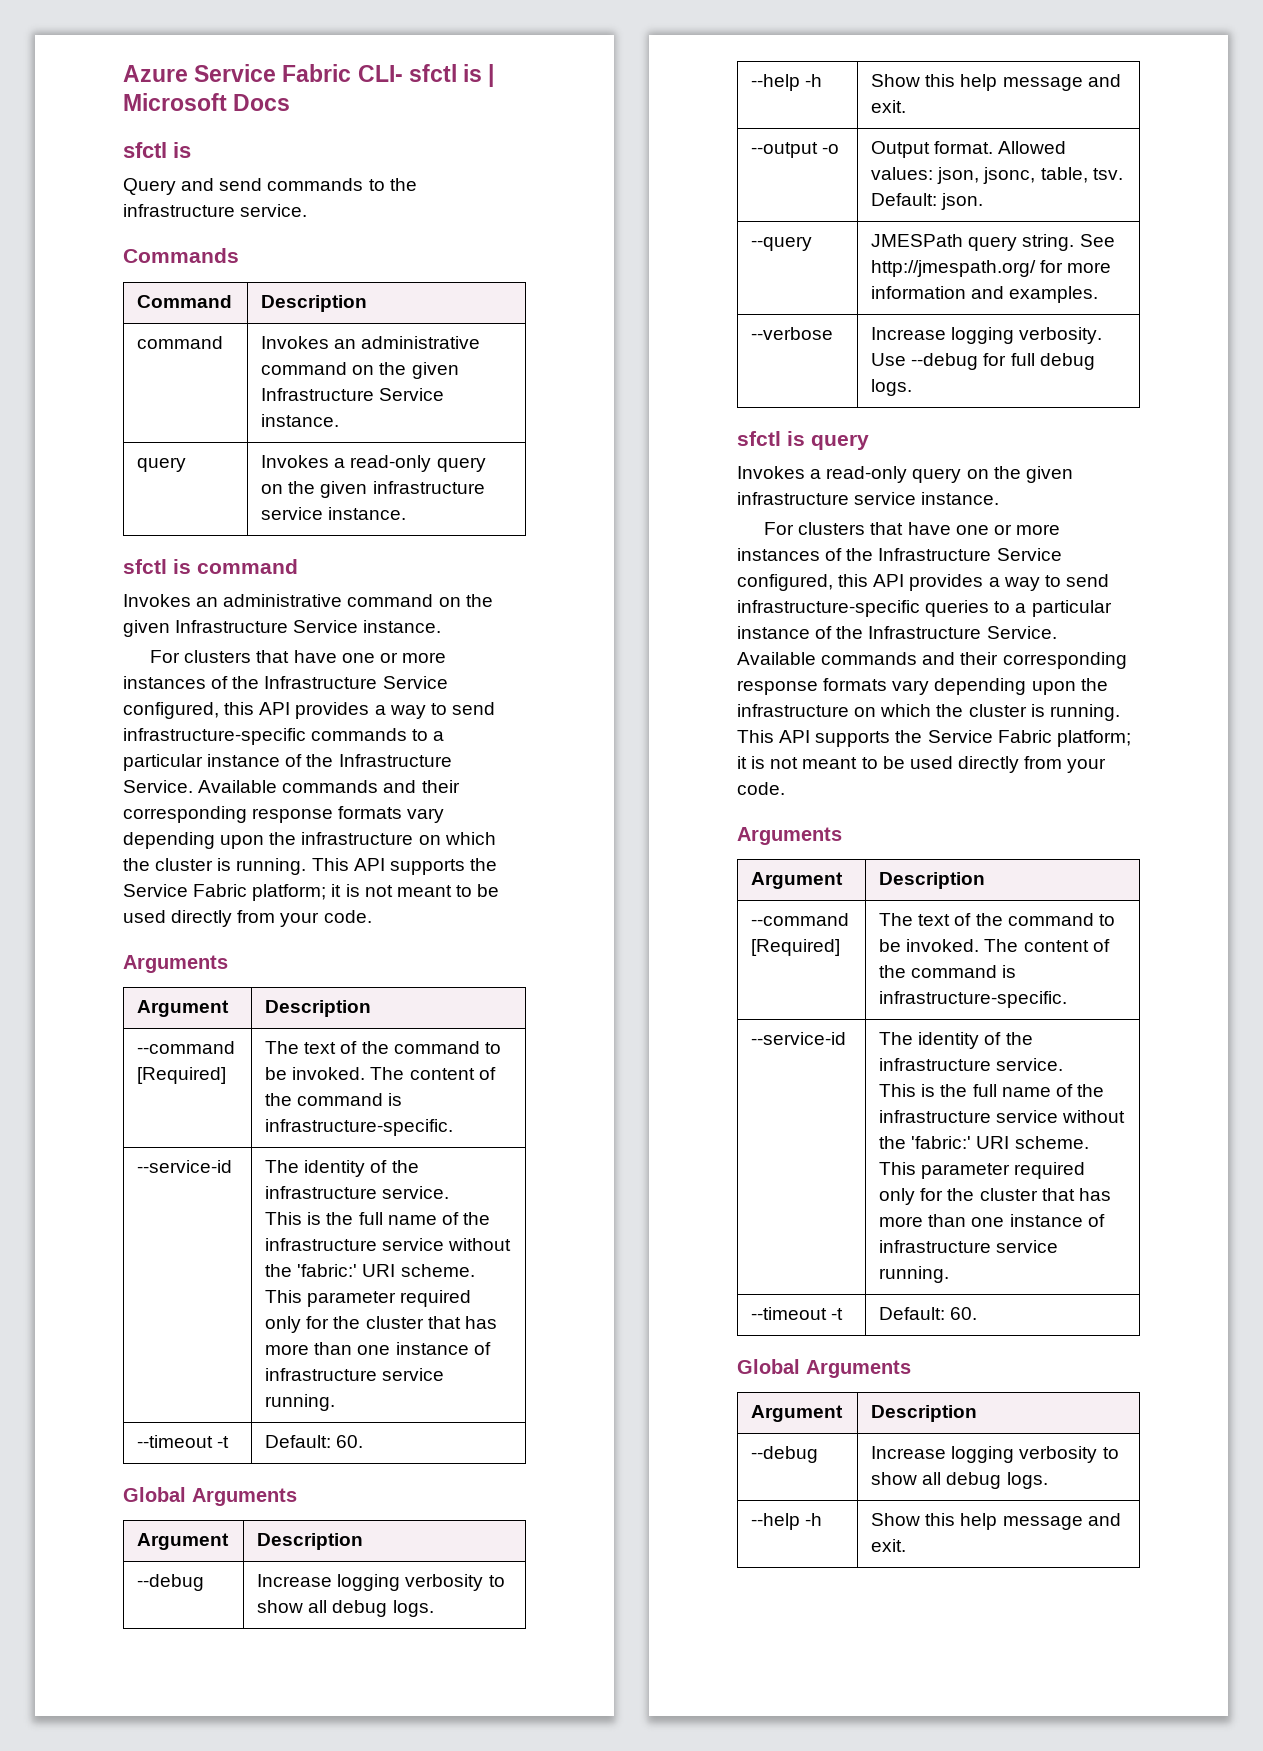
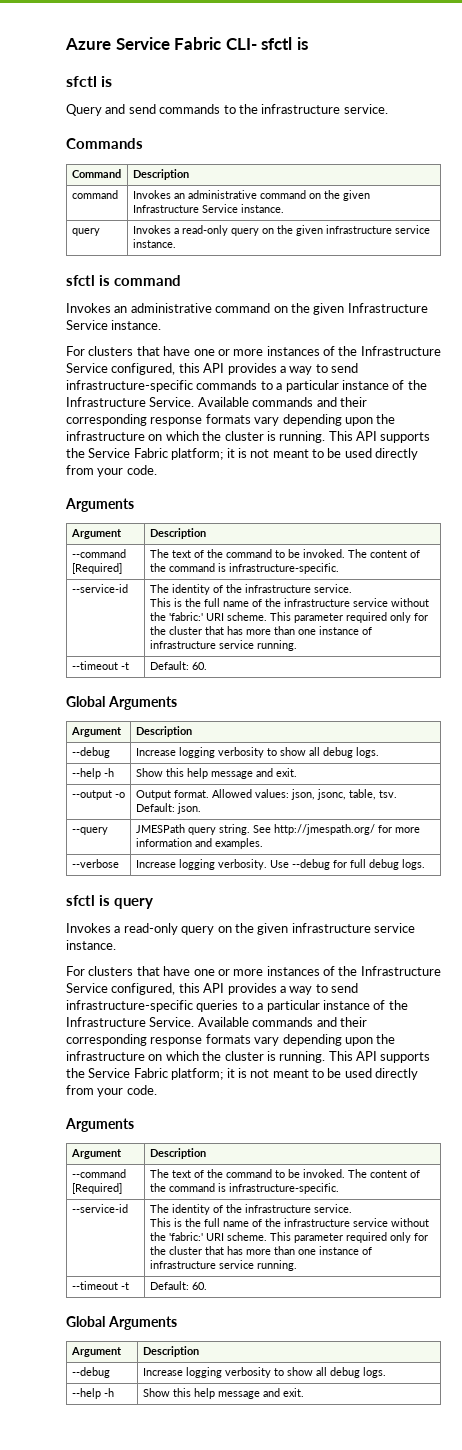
- Azure Service Fabric CLI- sfctl is | Microsoft Docs
+ Azure Service Fabric CLI- sfctl is

